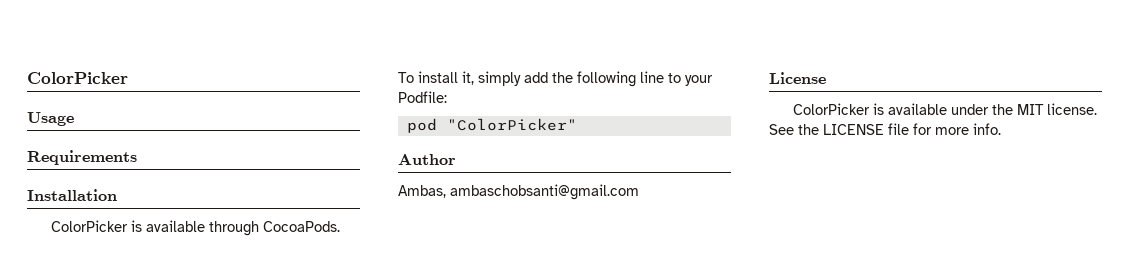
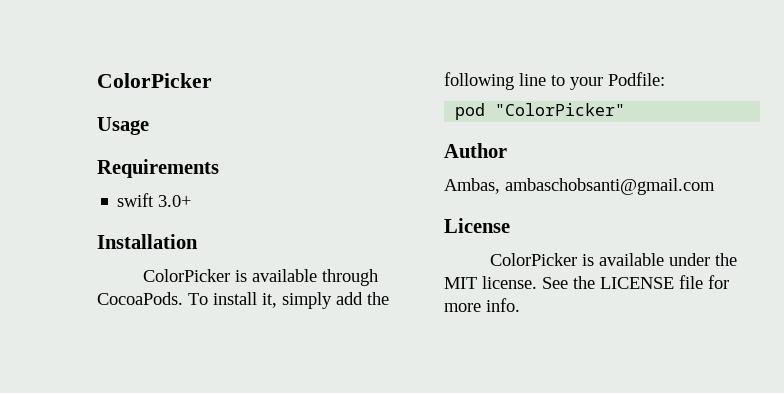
+ swift 3.0+

